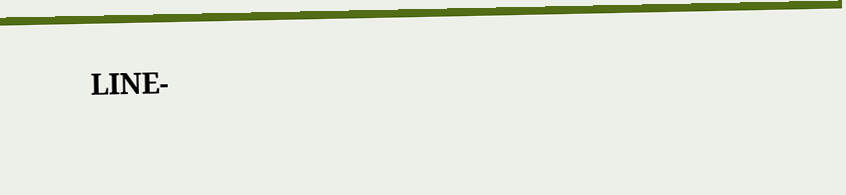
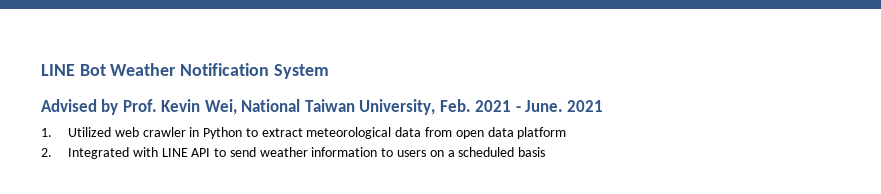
- LINE-
+ LINE Bot Weather Notification System
+ Advised by Prof. Kevin Wei, National Taiwan University, Feb. 2021 - June. 2021
+ 1. Utilized web crawler in Python to extract meteorological data from open data platform
+ 2. Integrated with LINE API to send weather information to users on a scheduled basis

